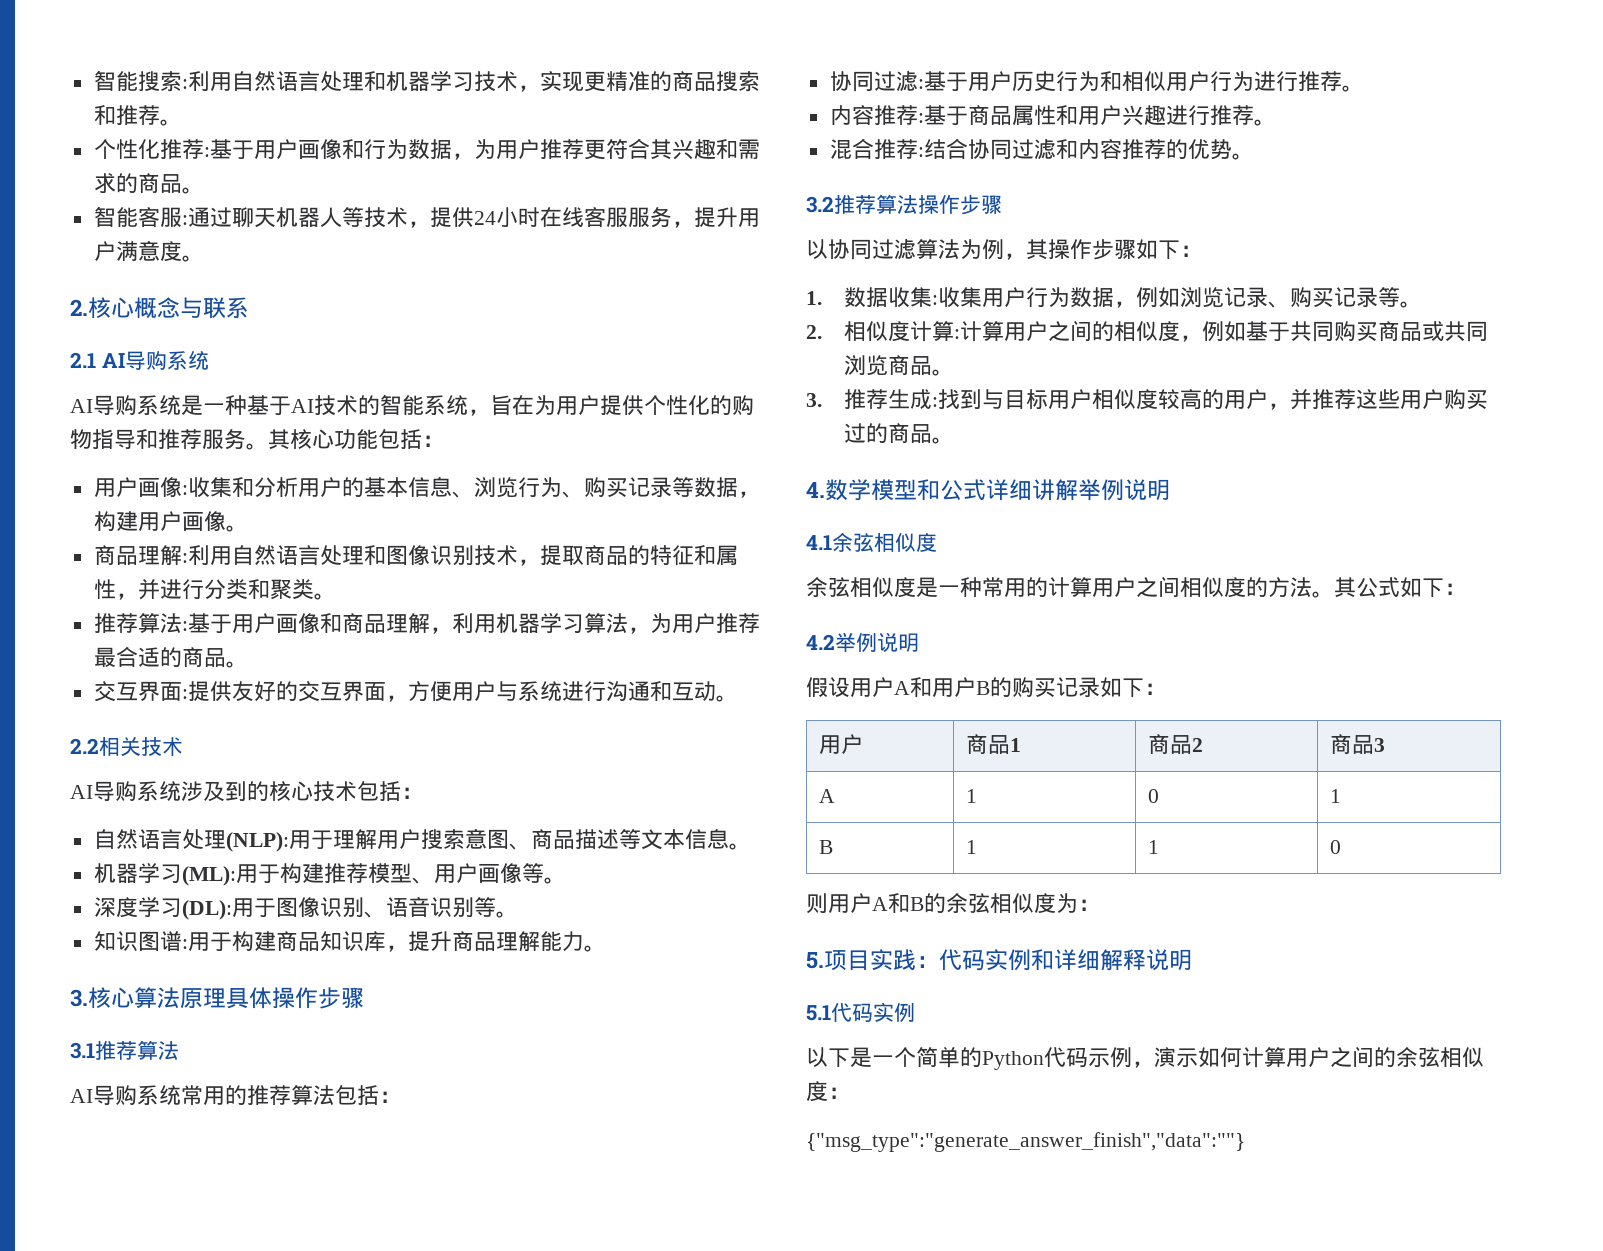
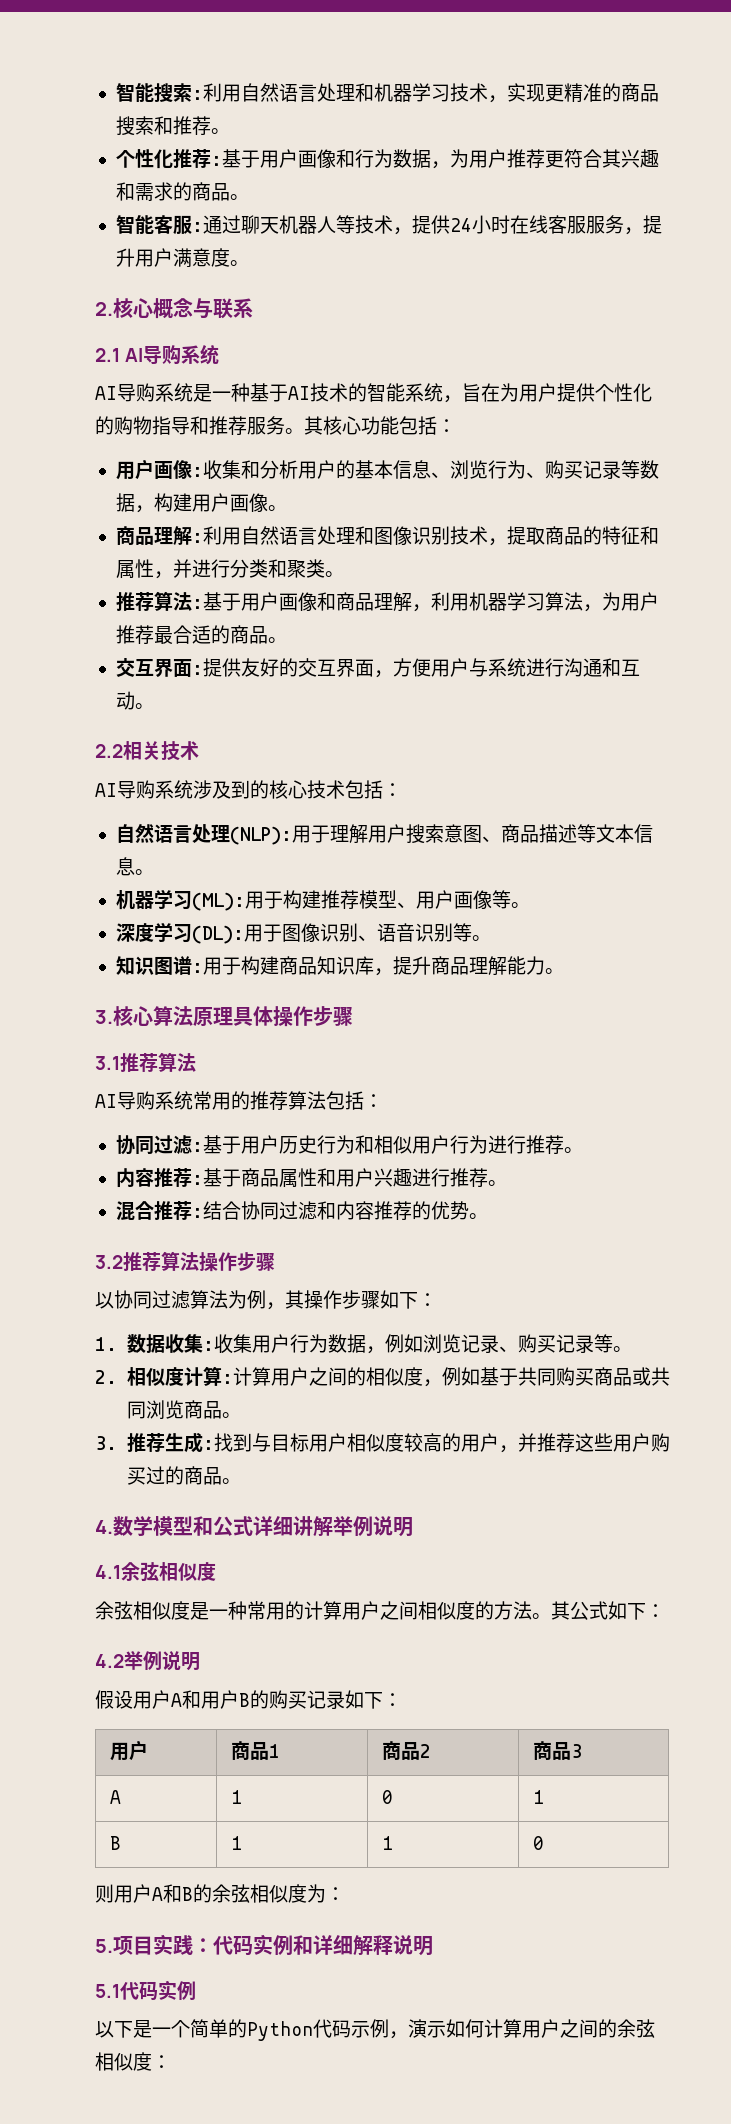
- {"msg_type":"generate_answer_finish","data":""}

